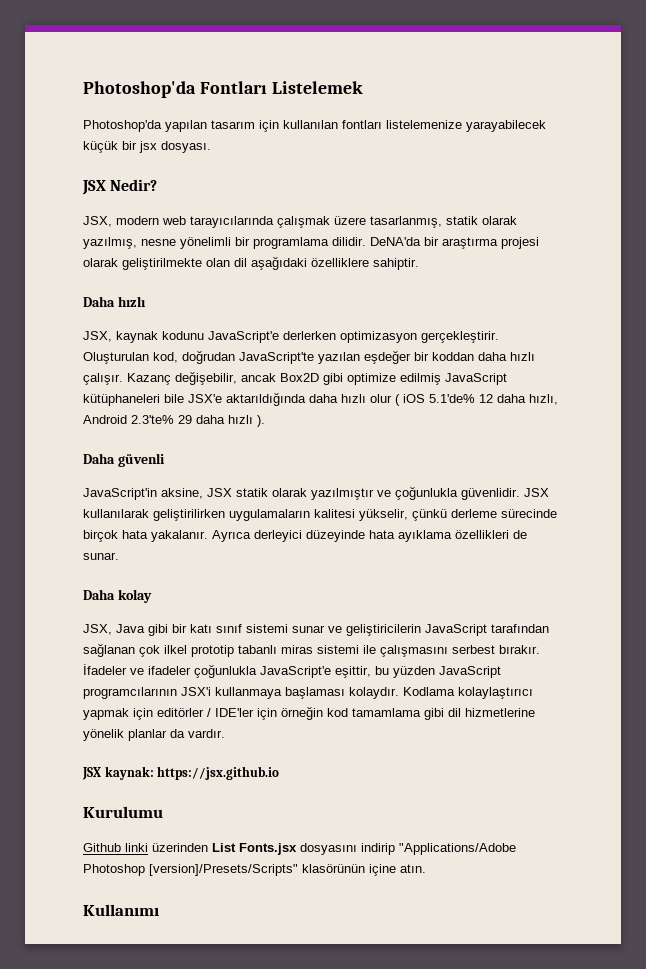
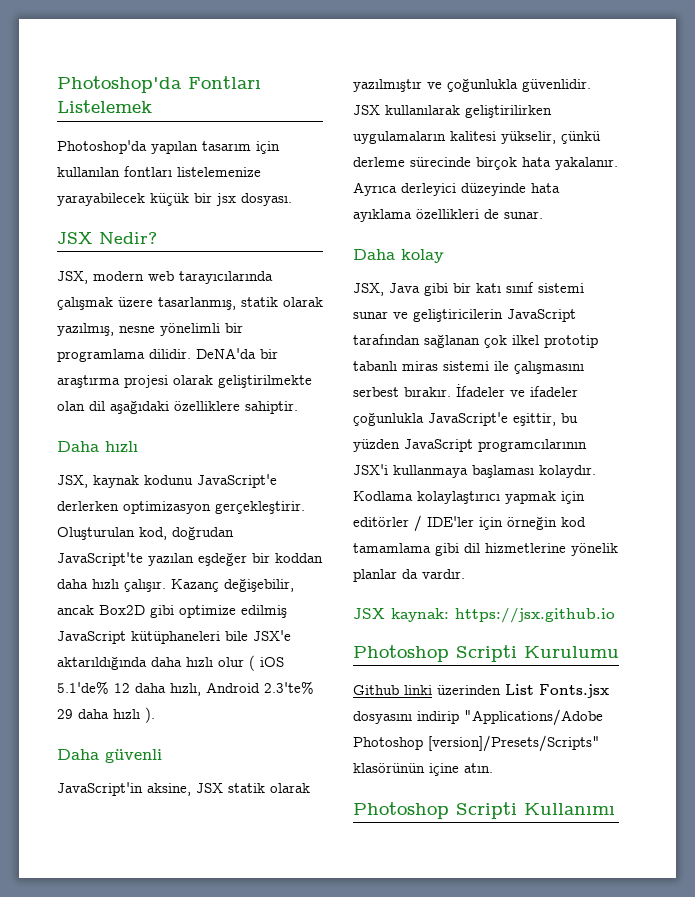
- Kurulumu
+ Photoshop Scripti Kurulumu
- Kullanımı
+ Photoshop Scripti Kullanımı

